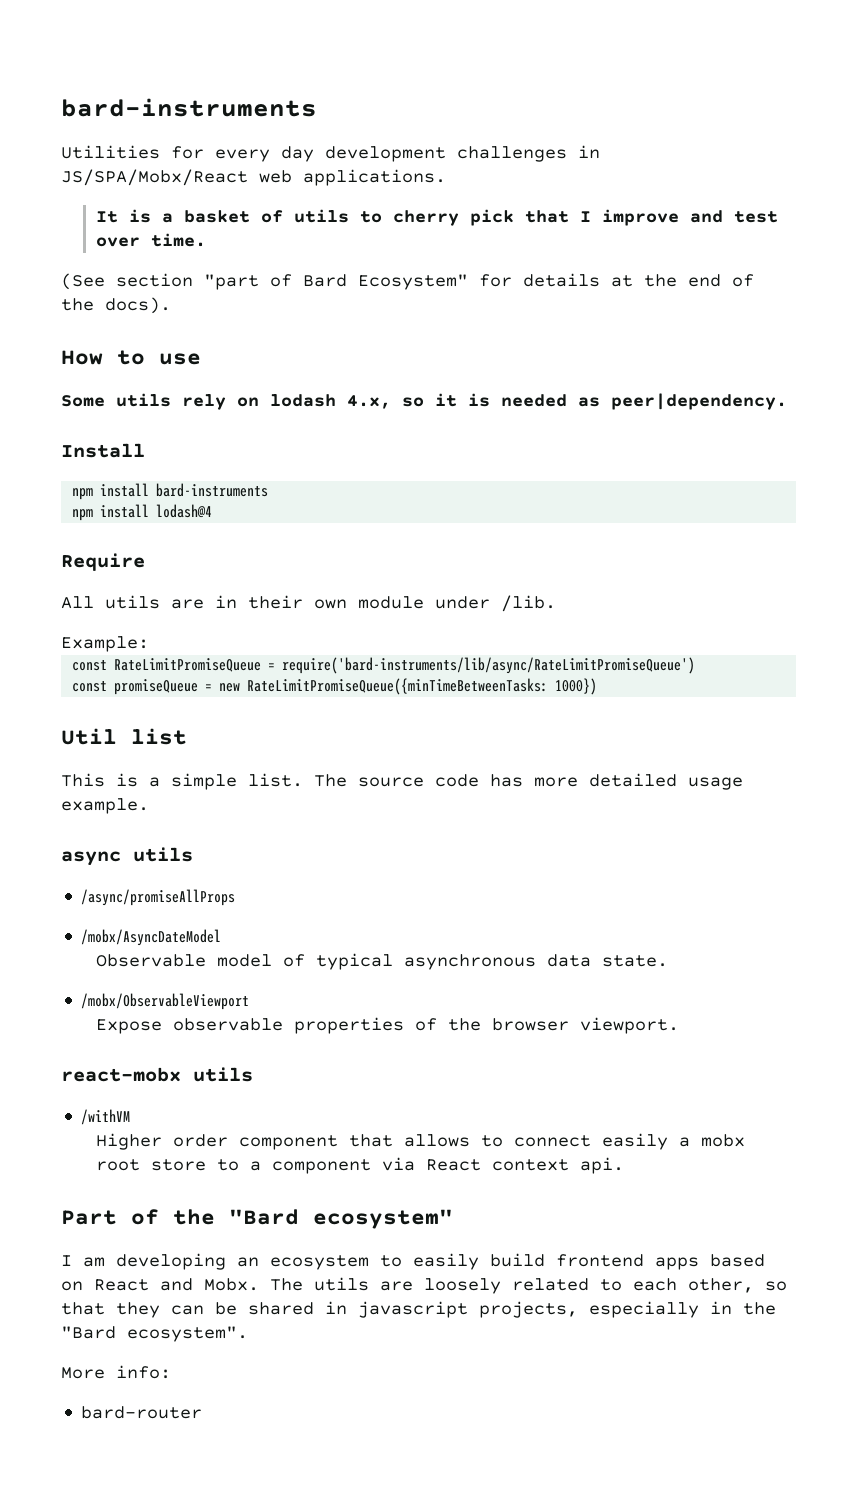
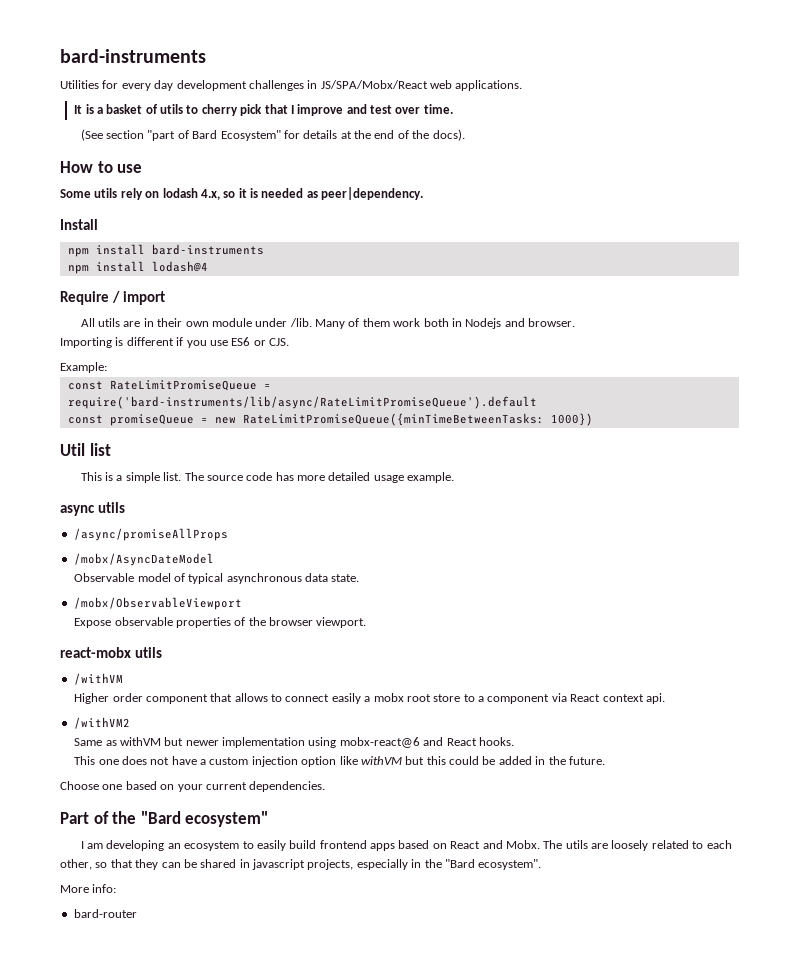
- Require
+ Require / import
+ Many of them work both in Nodejs and browser.
+ Importing is different if you use ES6 or CJS.
- const RateLimitPromiseQueue = require('bard-instruments/lib/async/RateLimitPromiseQueue')
+ const RateLimitPromiseQueue = require('bard-instruments/lib/async/RateLimitPromiseQueue').default
+ /withVM2
+ Same as withVM but newer implementation using mobx-react@6 and React hooks.
+ This one does not have a custom injection option like withVM but this could be added in the future.
+ Choose one based on your current dependencies.

